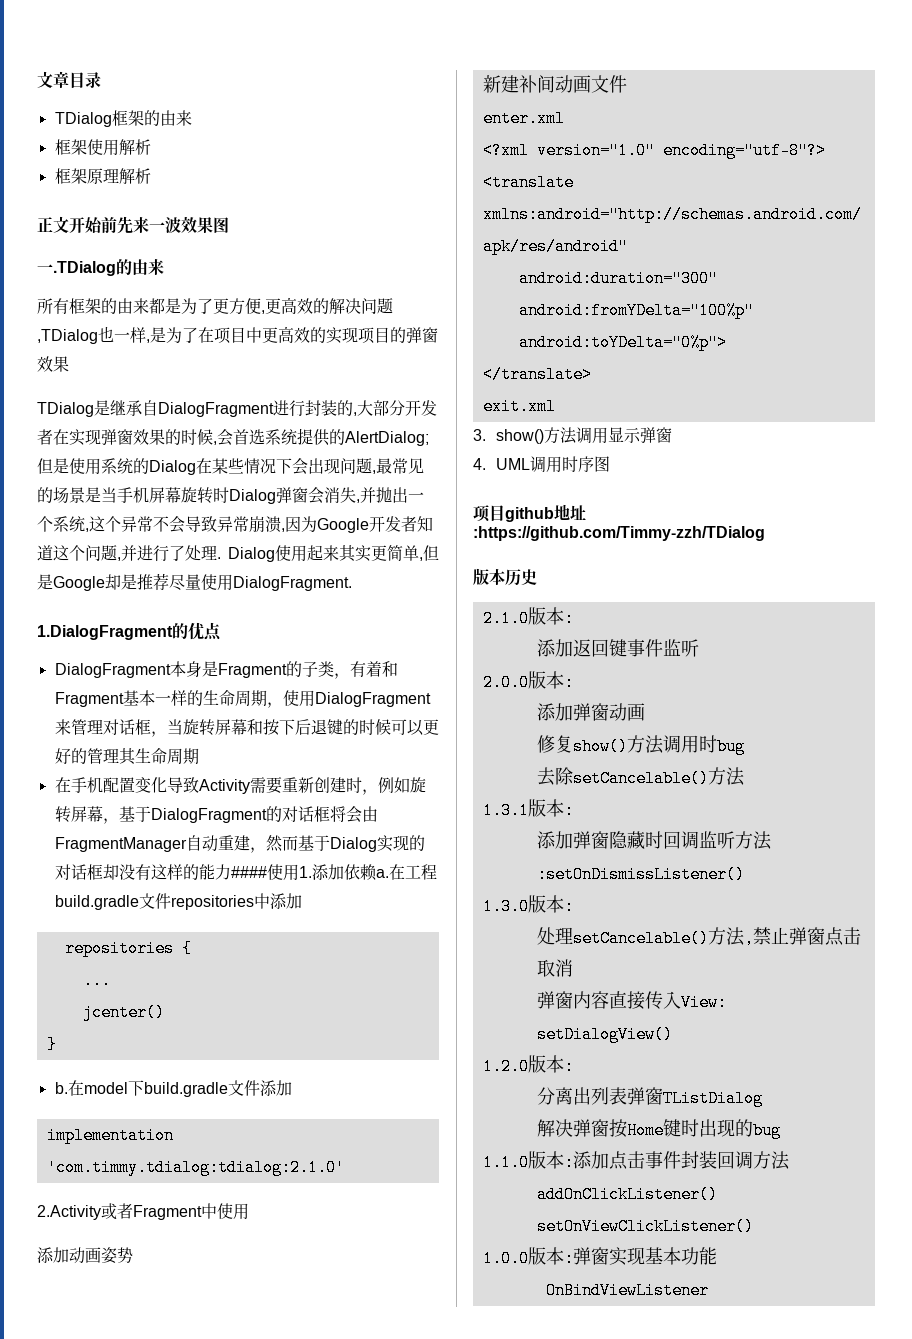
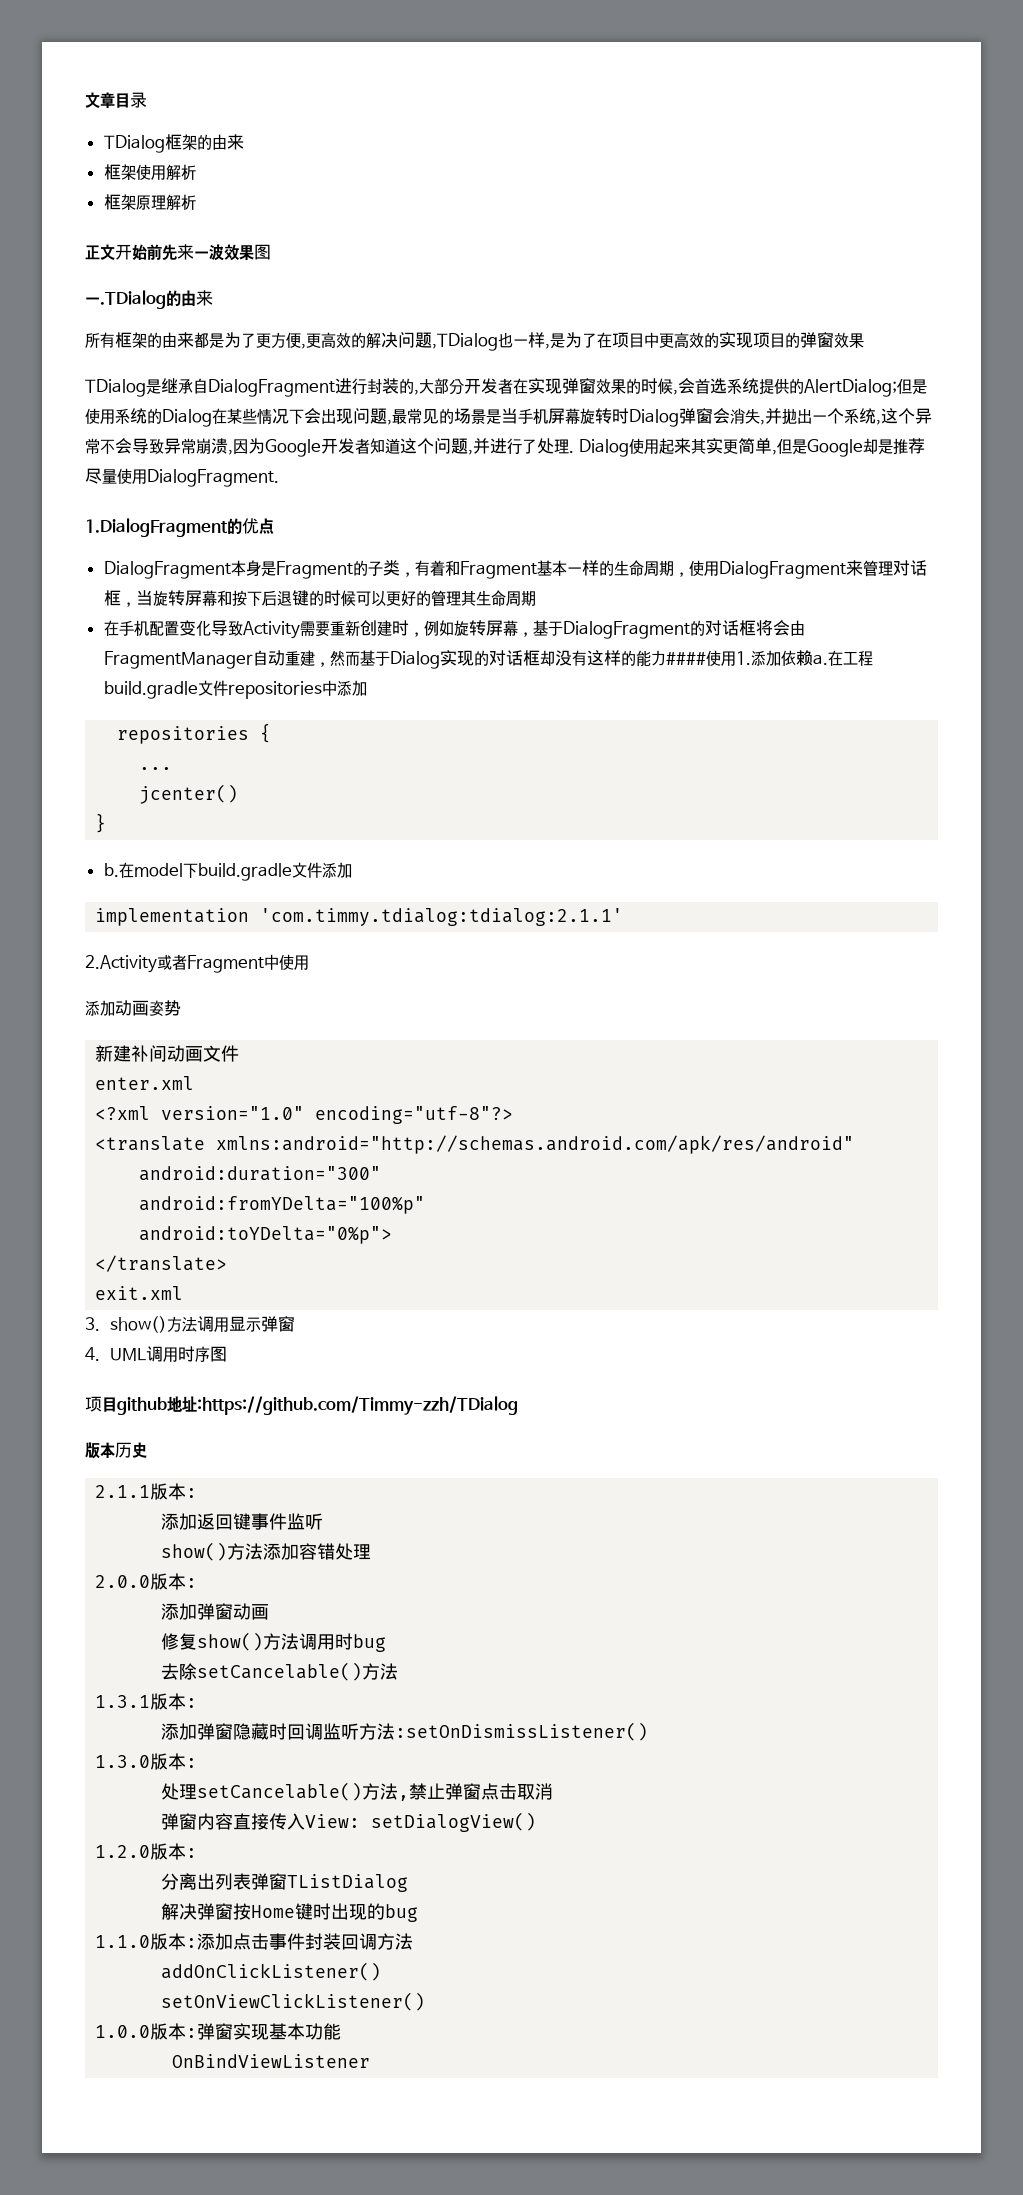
- implementation 'com.timmy.tdialog:tdialog:2.1.0'
+ implementation 'com.timmy.tdialog:tdialog:2.1.1'
- 2.1.0版本:
+ 2.1.1版本:
+ show()方法添加容错处理

